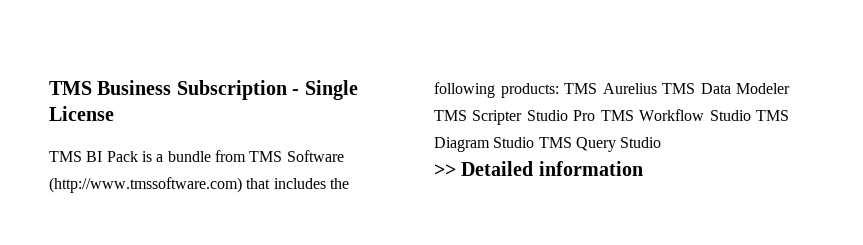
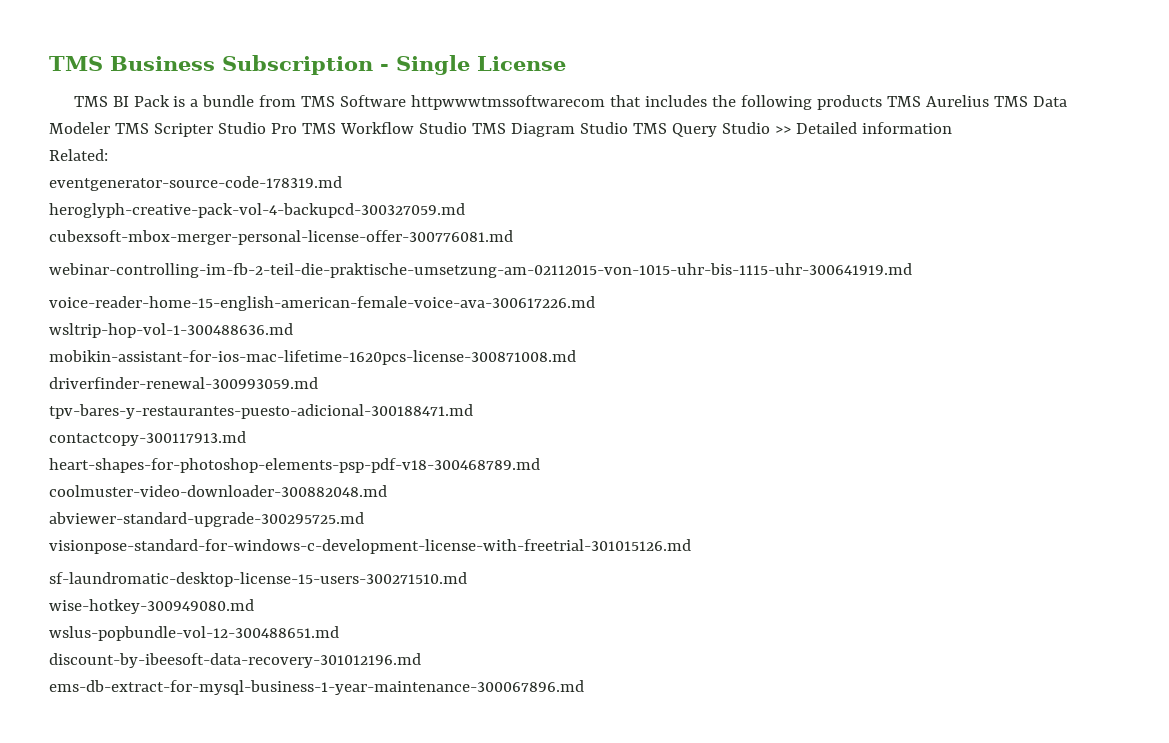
- TMS BI Pack is a bundle from TMS Software (http://www.tmssoftware.com) that includes the following products: TMS Aurelius TMS Data Modeler TMS Scripter Studio Pro TMS Workflow Studio TMS Diagram Studio TMS Query Studio
- >> Detailed information
+ TMS BI Pack is a bundle from TMS Software httpwwwtmssoftwarecom that includes the following products TMS Aurelius TMS Data Modeler TMS Scripter Studio Pro TMS Workflow Studio TMS Diagram Studio TMS Query Studio >> Detailed information
+ Related:
+ eventgenerator-source-code-178319.md
+ heroglyph-creative-pack-vol-4-backupcd-300327059.md
+ cubexsoft-mbox-merger-personal-license-offer-300776081.md
+ webinar-controlling-im-fb-2-teil-die-praktische-umsetzung-am-02112015-von-1015-uhr-bis-1115-uhr-300641919.md
+ voice-reader-home-15-english-american-female-voice-ava-300617226.md
+ wsltrip-hop-vol-1-300488636.md
+ mobikin-assistant-for-ios-mac-lifetime-1620pcs-license-300871008.md
+ driverfinder-renewal-300993059.md
+ tpv-bares-y-restaurantes-puesto-adicional-300188471.md
+ contactcopy-300117913.md
+ heart-shapes-for-photoshop-elements-psp-pdf-v18-300468789.md
+ coolmuster-video-downloader-300882048.md
+ abviewer-standard-upgrade-300295725.md
+ visionpose-standard-for-windows-c-development-license-with-freetrial-301015126.md
+ sf-laundromatic-desktop-license-15-users-300271510.md
+ wise-hotkey-300949080.md
+ wslus-popbundle-vol-12-300488651.md
+ discount-by-ibeesoft-data-recovery-301012196.md
+ ems-db-extract-for-mysql-business-1-year-maintenance-300067896.md

